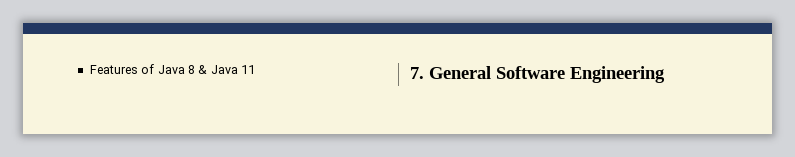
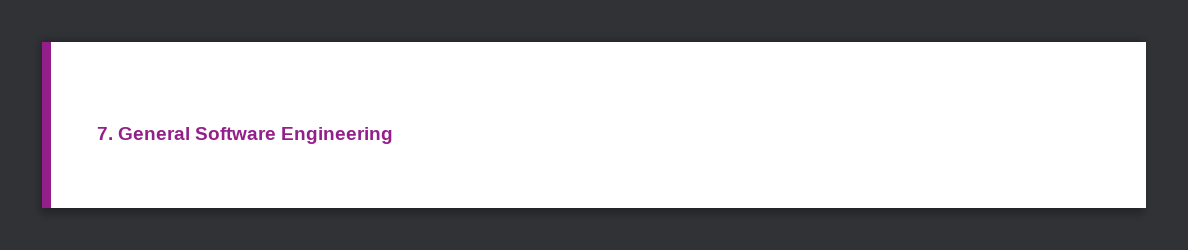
- Features of Java 8 & Java 11

